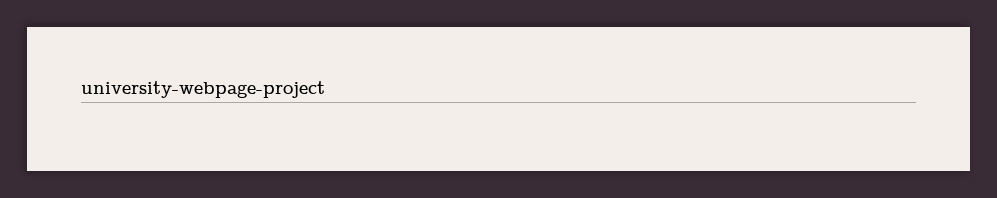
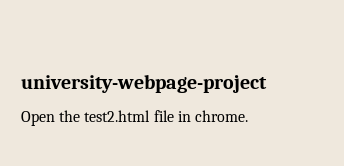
+ Open the test2.html file in chrome.

